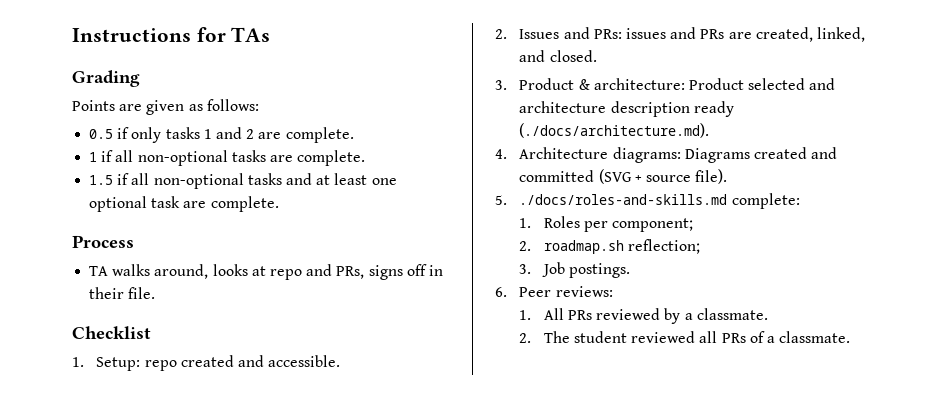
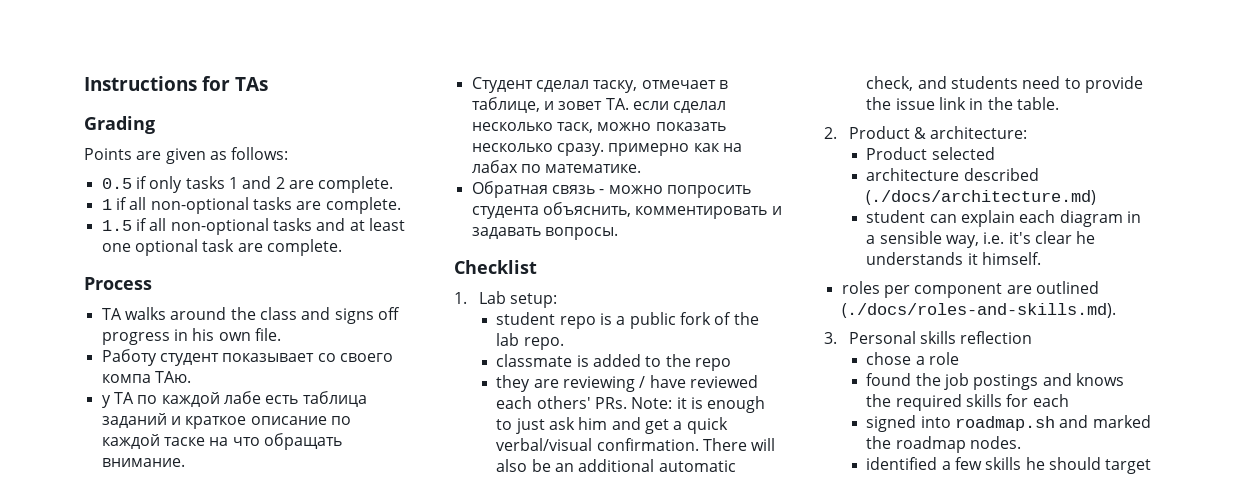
- TA walks around, looks at repo and PRs, signs off in their file.
+ TA walks around the class and signs off progress in his own file.
+ Работу студент показывает со своего компа ТАю.
+ у ТА по каждой лабе есть таблица заданий и краткое описание по каждой таске на что обращать внимание.
+ Студент сделал таску, отмечает в таблице, и зовет ТА. если сделал несколько таск, можно показать несколько сразу. примерно как на лабах по математике.
+ Обратная связь - можно попросить студента объяснить, комментировать и задавать вопросы.
  Checklist
- 1. Setup: repo created and accessible.
- 2. Issues and PRs: issues and PRs are created, linked, and closed.
- 3. Product & architecture: Product selected and architecture description ready (./docs/architecture.md).
- 4. Architecture diagrams: Diagrams created and committed (SVG + source file).
- 5. ./docs/roles-and-skills.md complete:
- 1. Roles per component;
- 2. roadmap.sh reflection;
- 3. Job postings.
- 6. Peer reviews:
- 1. All PRs reviewed by a classmate.
- 2. The student reviewed all PRs of a classmate.
+ 1. Lab setup:
+ student repo is a public fork of the lab repo.
+ classmate is added to the repo
+ they are reviewing / have reviewed each others' PRs. Note: it is enough to just ask him and get a quick verbal/visual confirmation. There will also be an additional automatic check, and students need to provide the issue link in the table.
+ 2. Product & architecture:
+ Product selected
+ architecture described (./docs/architecture.md)
+ student can explain each diagram in a sensible way, i.e. it's clear he understands it himself.
+ roles per component are outlined (./docs/roles-and-skills.md).
+ 3. Personal skills reflection
+ chose a role
+ found the job postings and knows the required skills for each
+ signed into roadmap.sh and marked the roadmap nodes.
+ identified a few skills he should target

